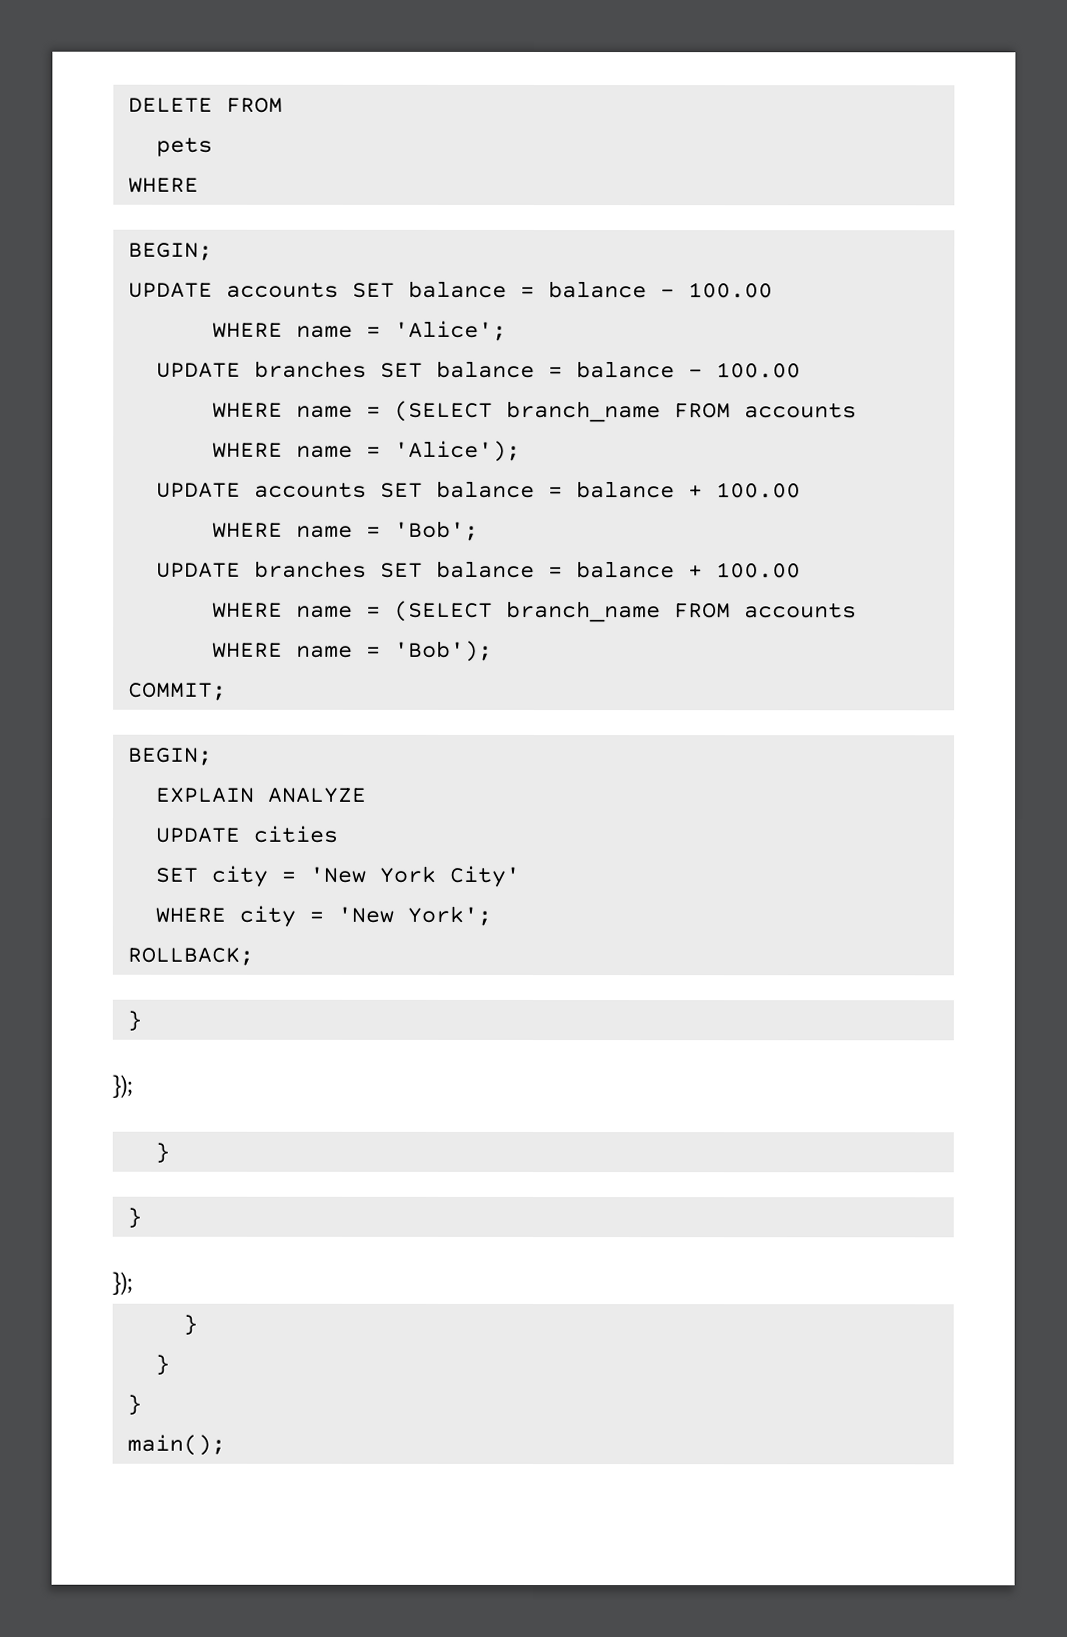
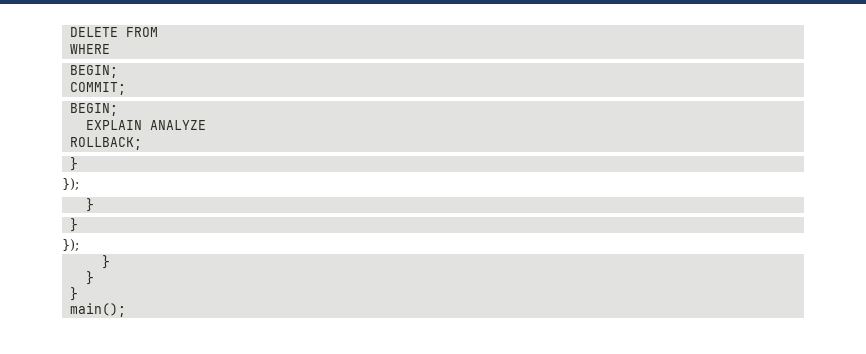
- pets
- UPDATE accounts SET balance = balance - 100.00
- WHERE name = 'Alice';
- UPDATE branches SET balance = balance - 100.00
- WHERE name = (SELECT branch_name FROM accounts WHERE name = 'Alice');
- UPDATE accounts SET balance = balance + 100.00
- WHERE name = 'Bob';
- UPDATE branches SET balance = balance + 100.00
- WHERE name = (SELECT branch_name FROM accounts WHERE name = 'Bob');
  COMMIT;
  BEGIN;
  EXPLAIN ANALYZE
- UPDATE cities
- SET city = 'New York City'
- WHERE city = 'New York';

